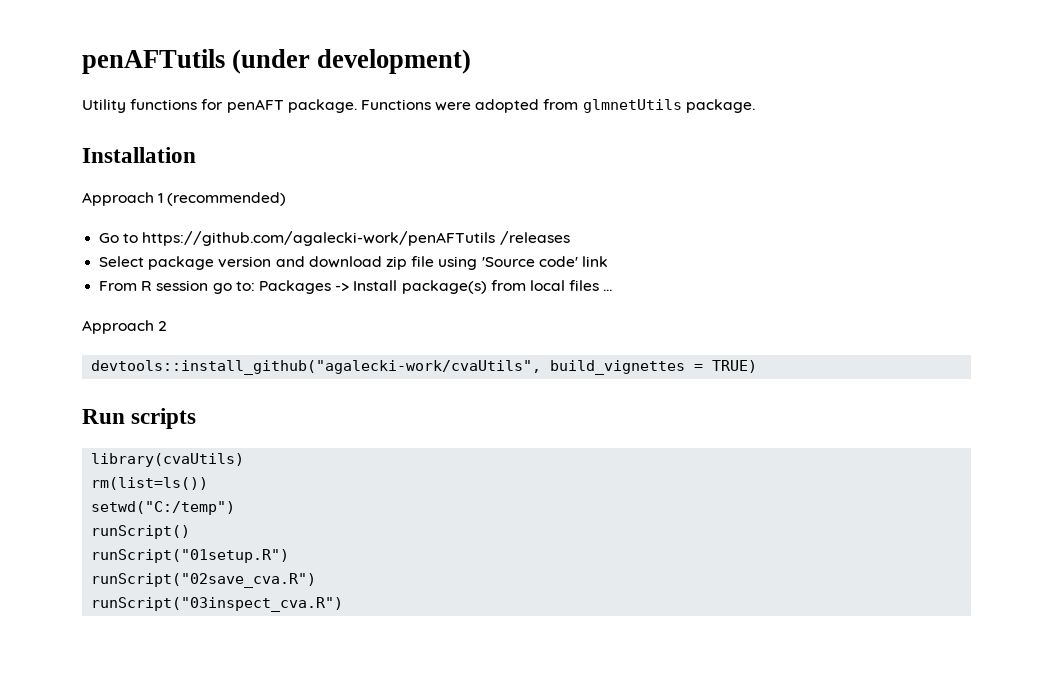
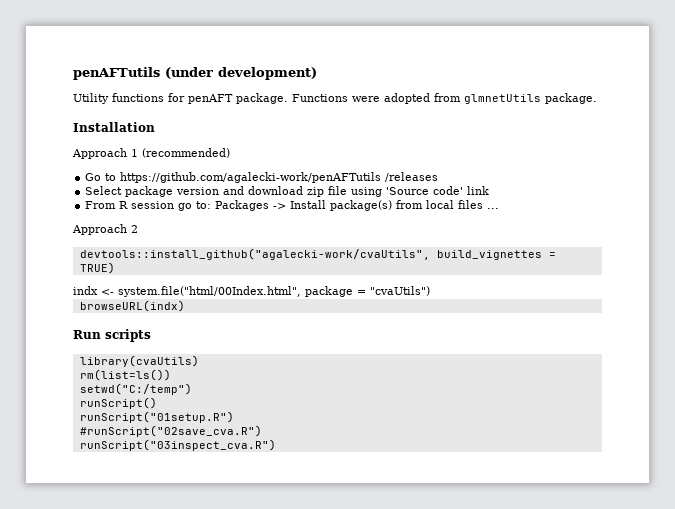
+ indx <- system.file("html/00Index.html", package = "cvaUtils")
+ browseURL(indx)
- runScript("02save_cva.R")
+ #runScript("02save_cva.R")

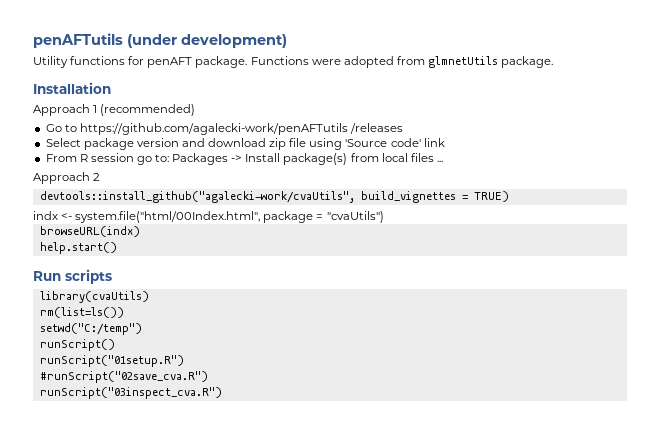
+ help.start()

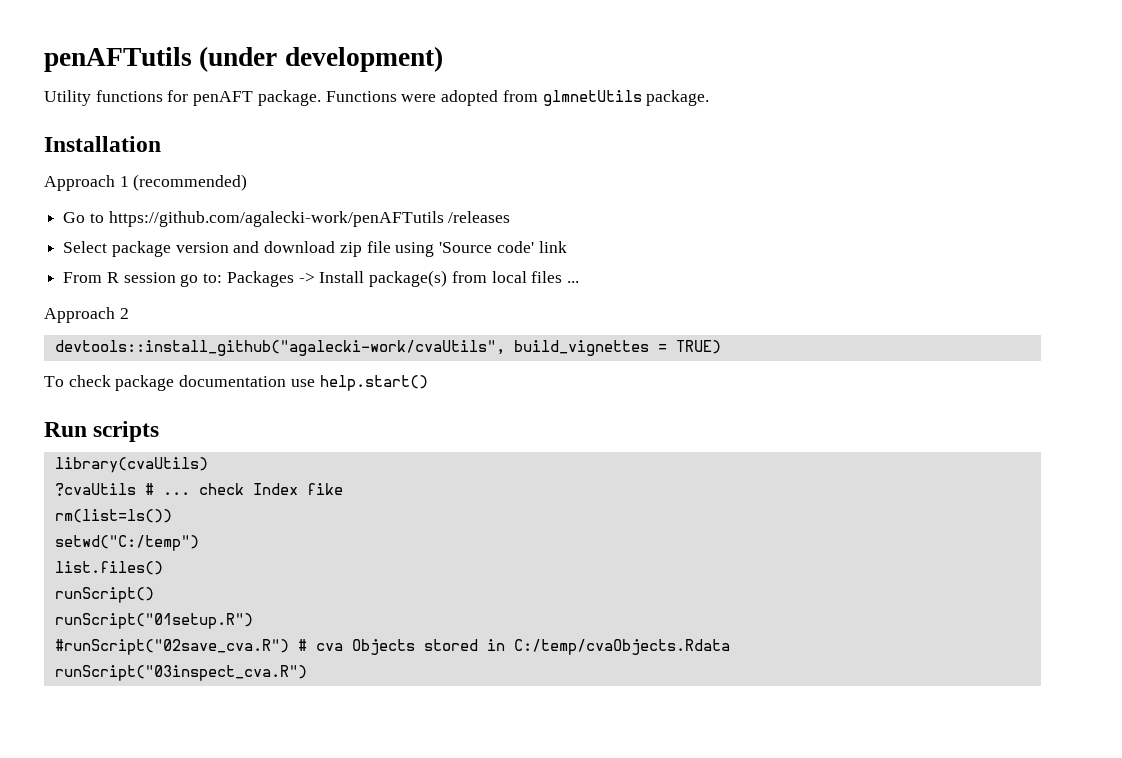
- indx <- system.file("html/00Index.html", package = "cvaUtils")
- browseURL(indx)
- help.start()
+ To check package documentation use help.start()
  Run scripts
  library(cvaUtils)
+ ?cvaUtils # ... check Index fike
+ list.files()
- #runScript("02save_cva.R")
+ #runScript("02save_cva.R") # cva Objects stored in C:/temp/cvaObjects.Rdata

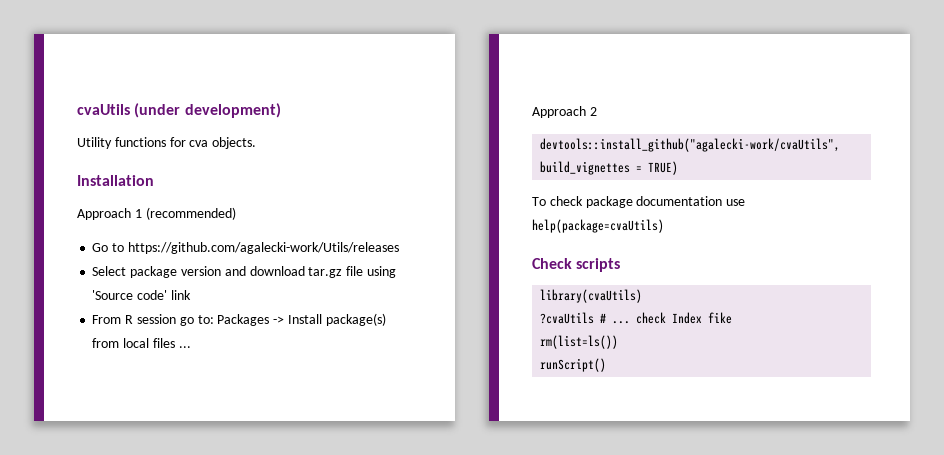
- penAFTutils (under development)
+ cvaUtils (under development)
- Utility functions for penAFT package. Functions were adopted from glmnetUtils package.
+ Utility functions for cva objects.
- Go to https://github.com/agalecki-work/penAFTutils /releases
+ Go to https://github.com/agalecki-work/Utils/releases
- Select package version and download zip file using 'Source code' link
+ Select package version and download tar.gz file using 'Source code' link
- To check package documentation use help.start()
- Run scripts
+ To check package documentation use help(package=cvaUtils)
+ Check scripts
- setwd("C:/temp")
- list.files()
- runScript("01setup.R")
- #runScript("02save_cva.R") # cva Objects stored in C:/temp/cvaObjects.Rdata
- runScript("03inspect_cva.R")

